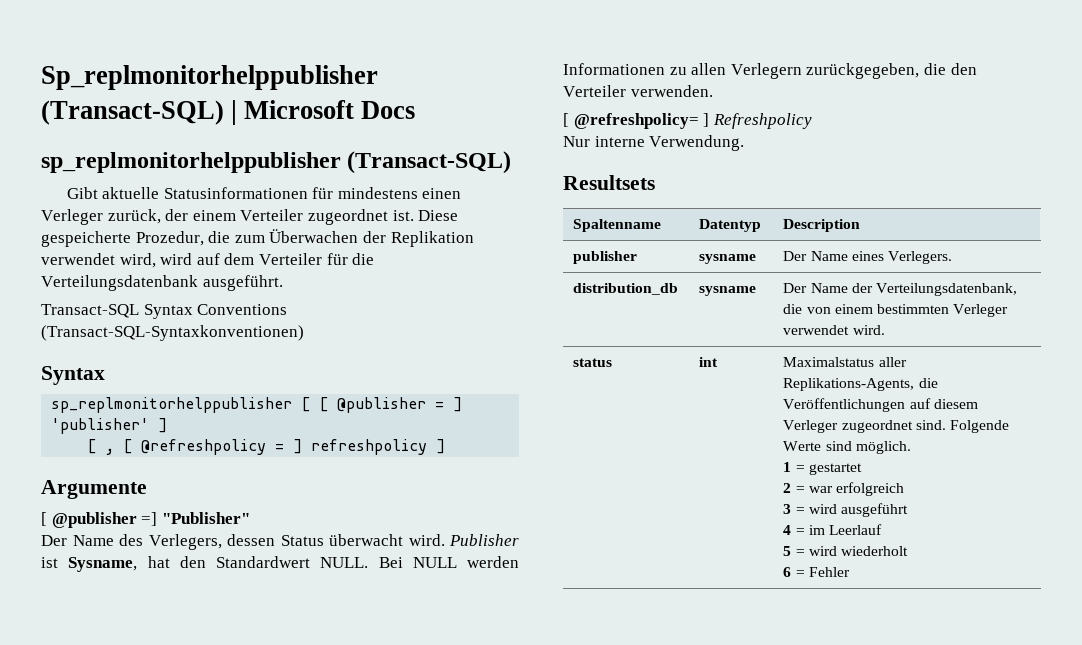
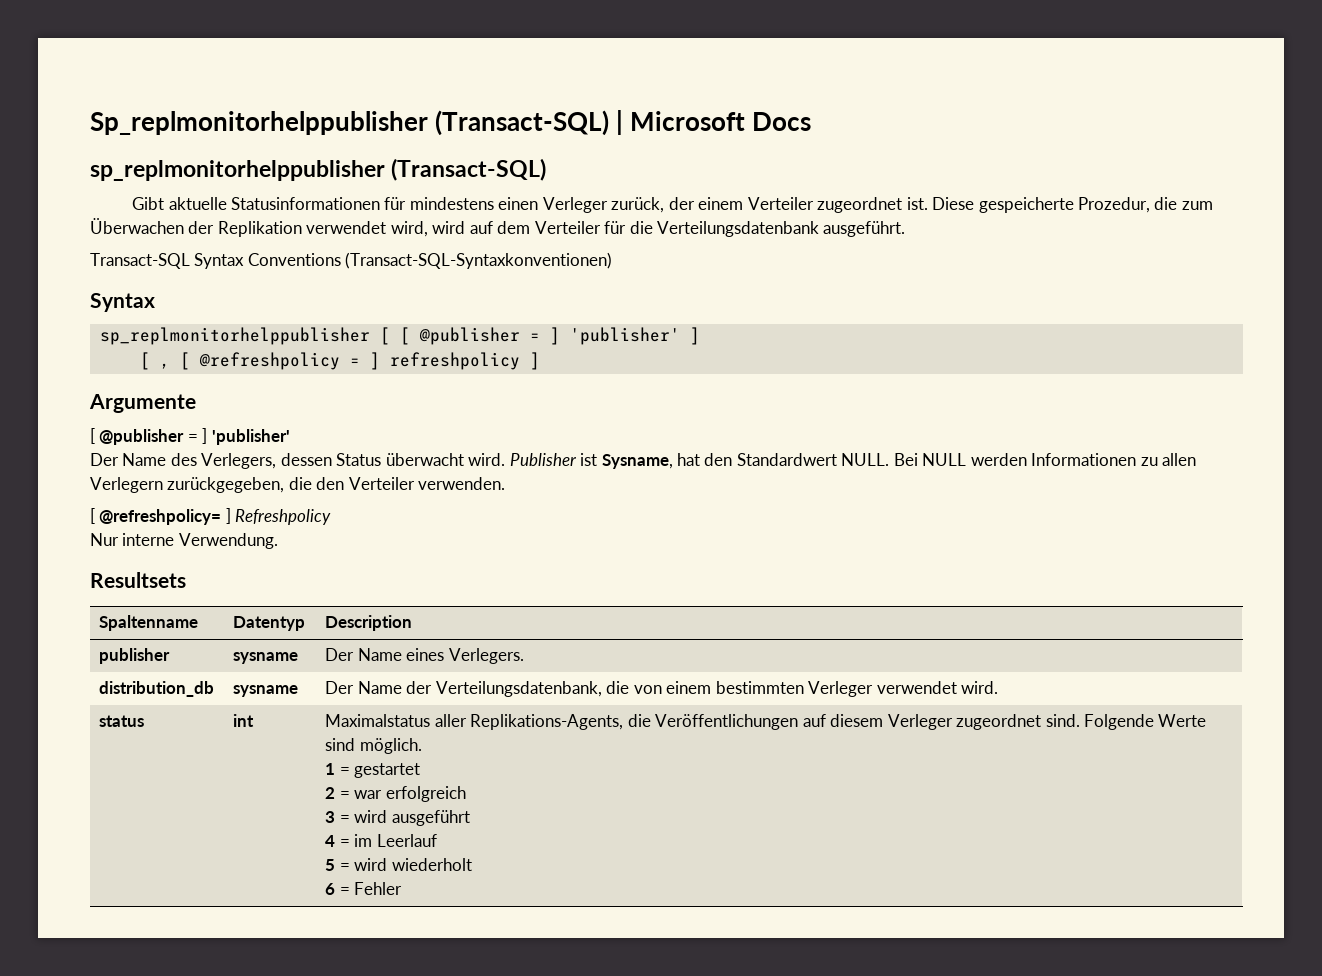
  Argumente
- [ @publisher =] "Publisher"
+ [ @publisher = ] 'publisher'

